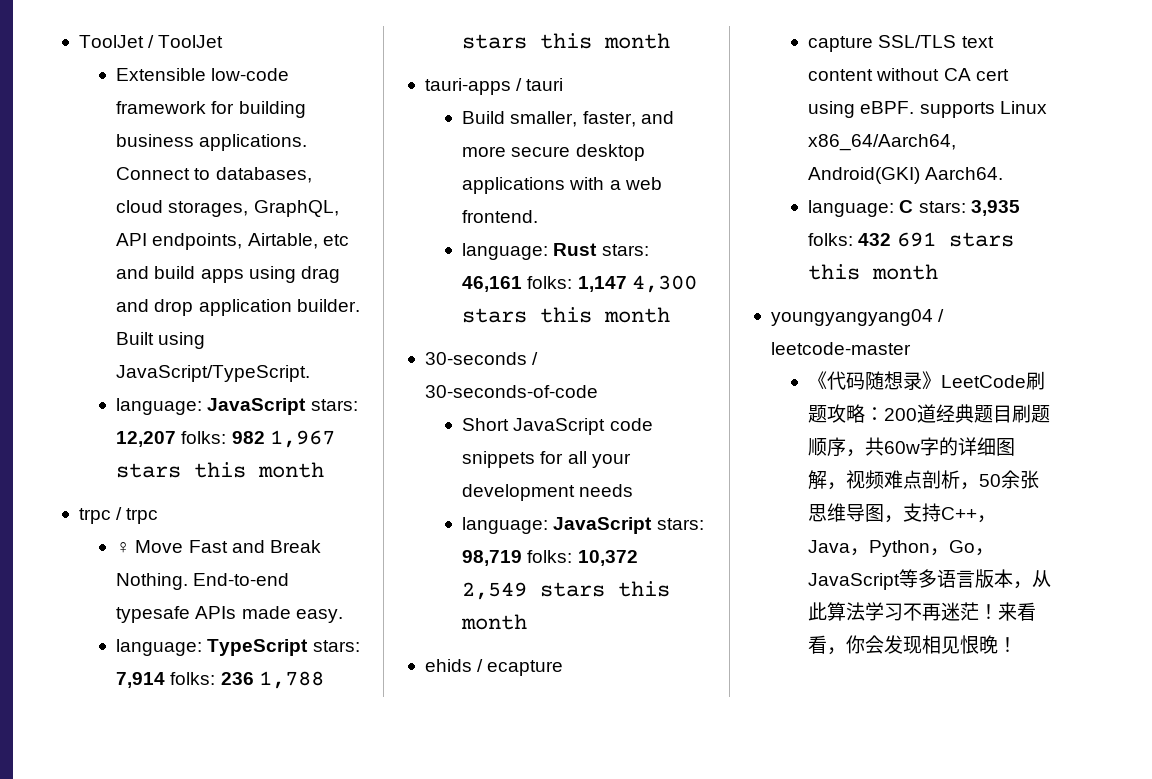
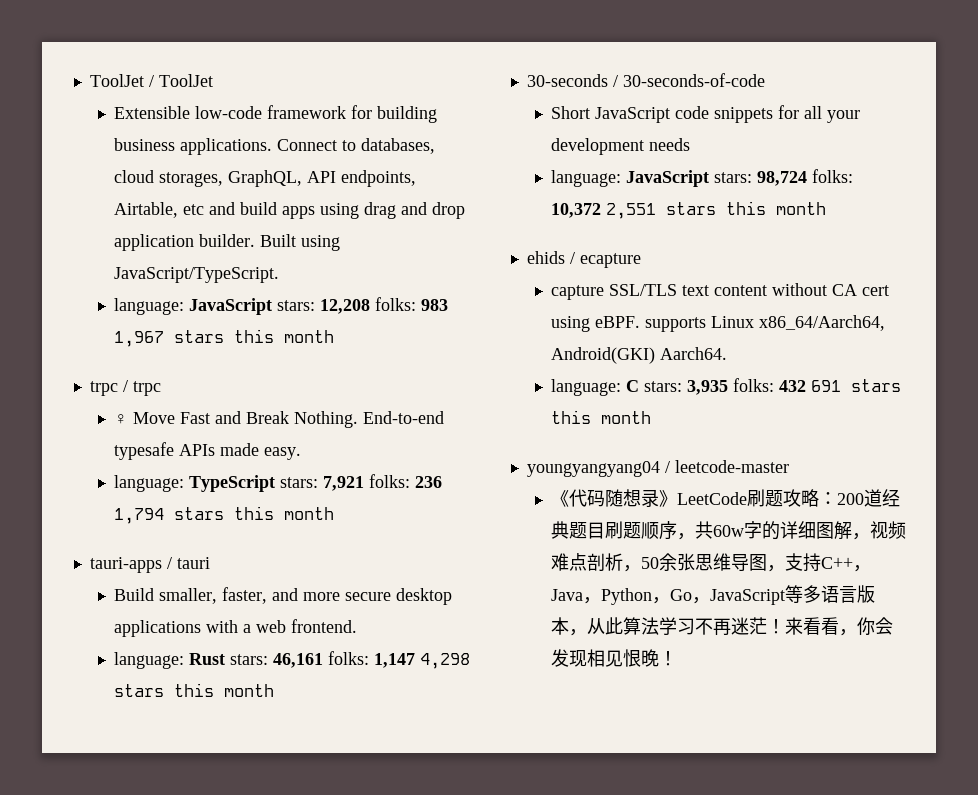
- language: JavaScript stars: 12,207 folks: 982 1,967 stars this month
+ language: JavaScript stars: 12,208 folks: 983 1,967 stars this month
- language: TypeScript stars: 7,914 folks: 236 1,788 stars this month
+ language: TypeScript stars: 7,921 folks: 236 1,794 stars this month
- language: Rust stars: 46,161 folks: 1,147 4,300 stars this month
+ language: Rust stars: 46,161 folks: 1,147 4,298 stars this month
- language: JavaScript stars: 98,719 folks: 10,372 2,549 stars this month
+ language: JavaScript stars: 98,724 folks: 10,372 2,551 stars this month

